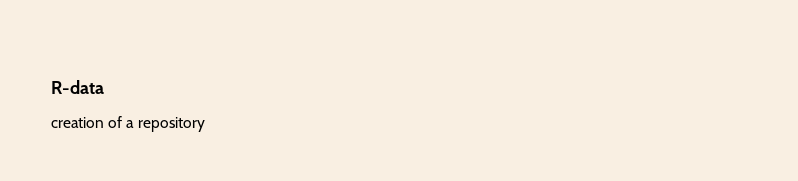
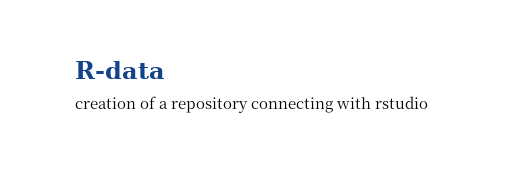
- creation of a repository
+ creation of a repository connecting with rstudio

